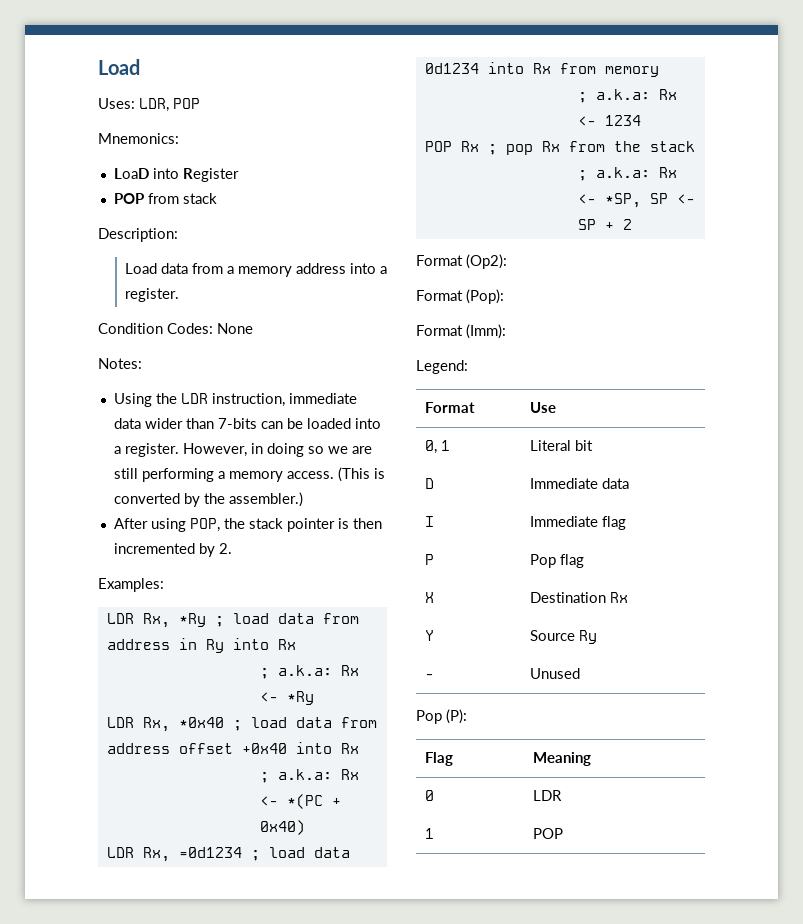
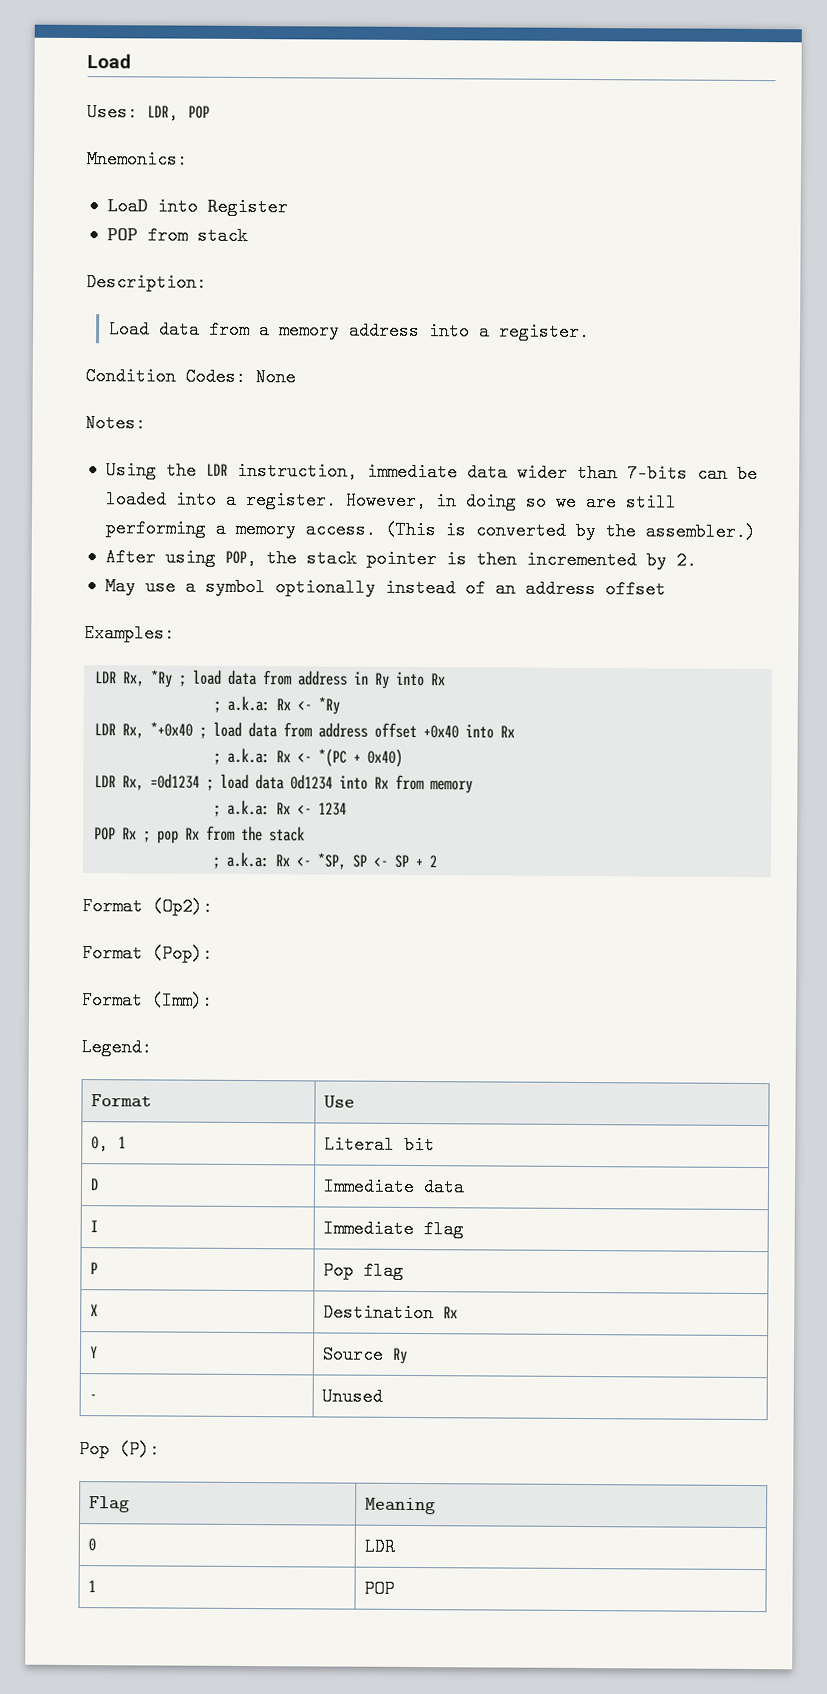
+ May use a symbol optionally instead of an address offset
- LDR Rx, *0x40 ; load data from address offset +0x40 into Rx
+ LDR Rx, *+0x40 ; load data from address offset +0x40 into Rx

